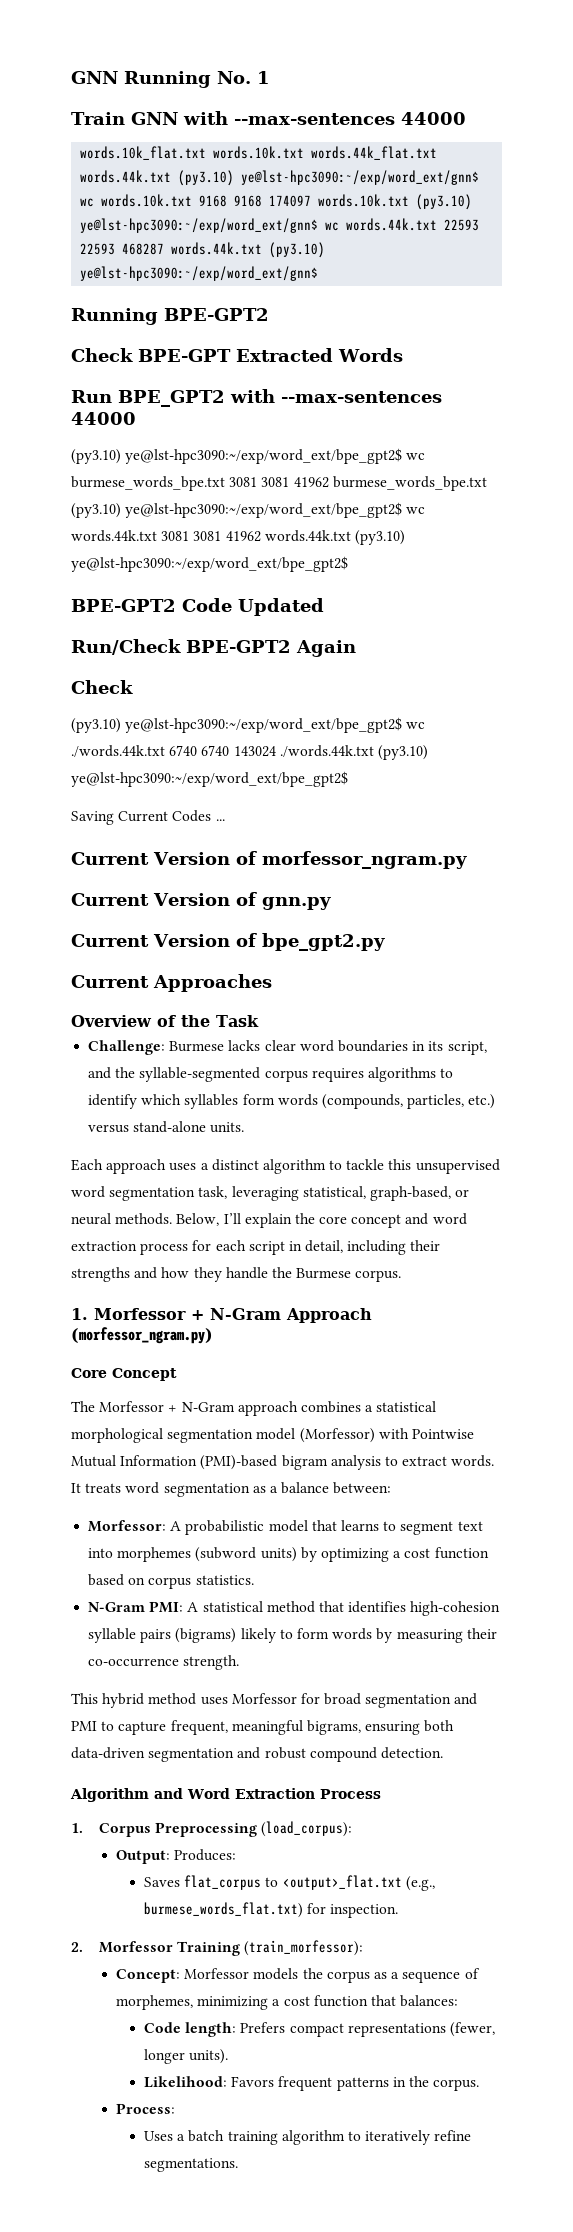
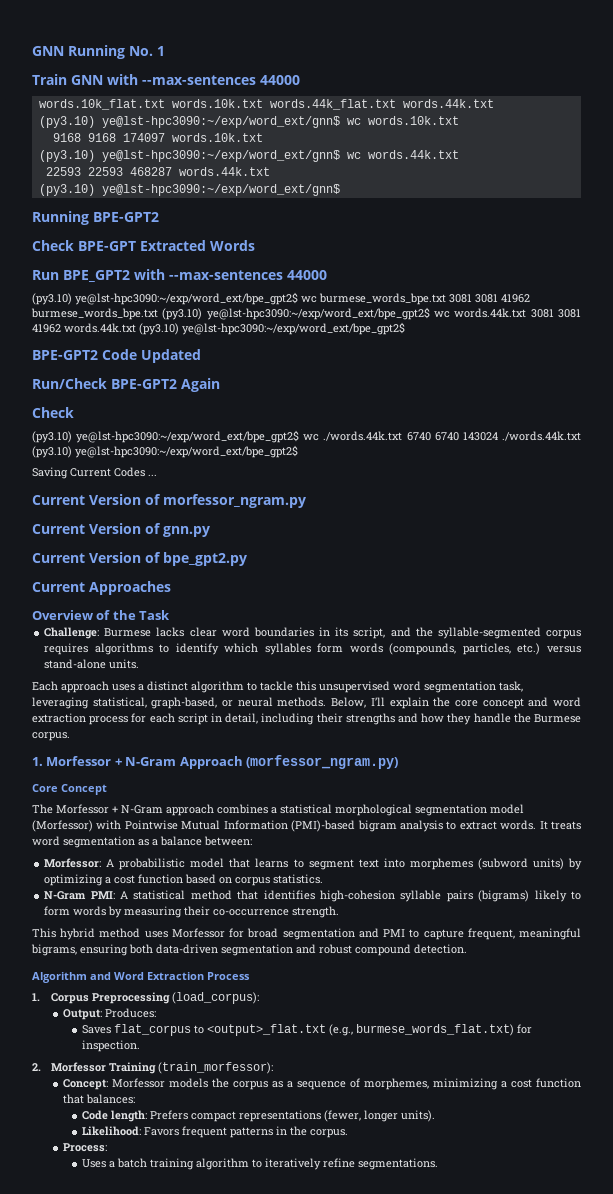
- words.10k_flat.txt words.10k.txt words.44k_flat.txt words.44k.txt (py3.10) ye@lst-hpc3090:~/exp/word_ext/gnn$ wc words.10k.txt 9168 9168 174097 words.10k.txt (py3.10) ye@lst-hpc3090:~/exp/word_ext/gnn$ wc words.44k.txt 22593 22593 468287 words.44k.txt (py3.10) ye@lst-hpc3090:~/exp/word_ext/gnn$
+ words.10k_flat.txt words.10k.txt words.44k_flat.txt words.44k.txt
+ (py3.10) ye@lst-hpc3090:~/exp/word_ext/gnn$ wc words.10k.txt
+ 9168 9168 174097 words.10k.txt
+ (py3.10) ye@lst-hpc3090:~/exp/word_ext/gnn$ wc words.44k.txt
+ 22593 22593 468287 words.44k.txt
+ (py3.10) ye@lst-hpc3090:~/exp/word_ext/gnn$

